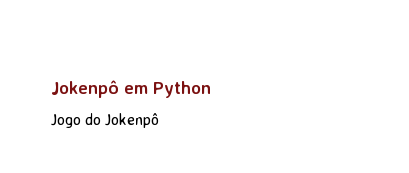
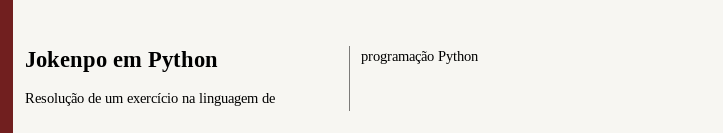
- Jokenpô em Python
+ Jokenpo em Python
- Jogo do Jokenpô
+ Resolução de um exercício na linguagem de programação Python

